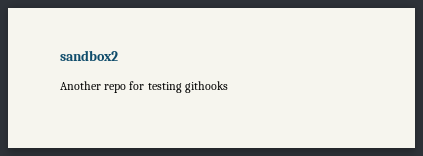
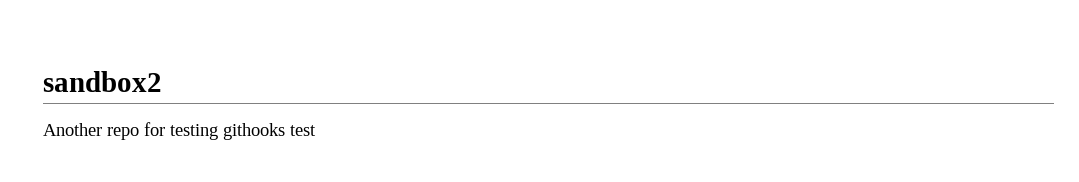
- Another repo for testing githooks
+ Another repo for testing githooks test

